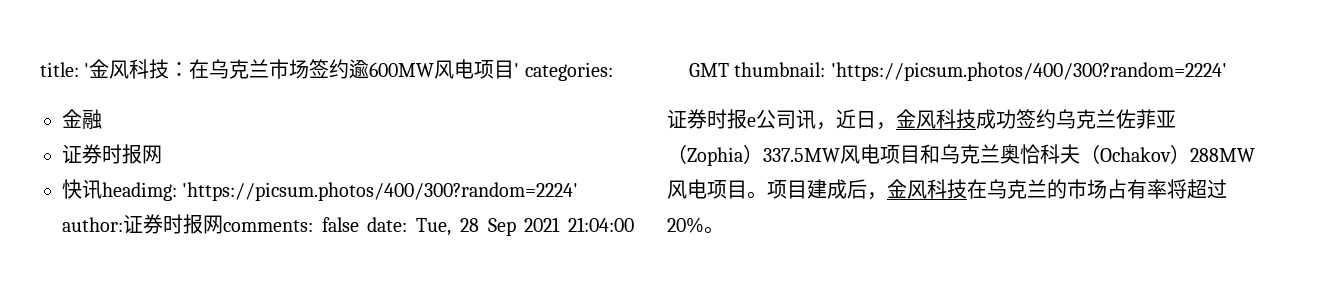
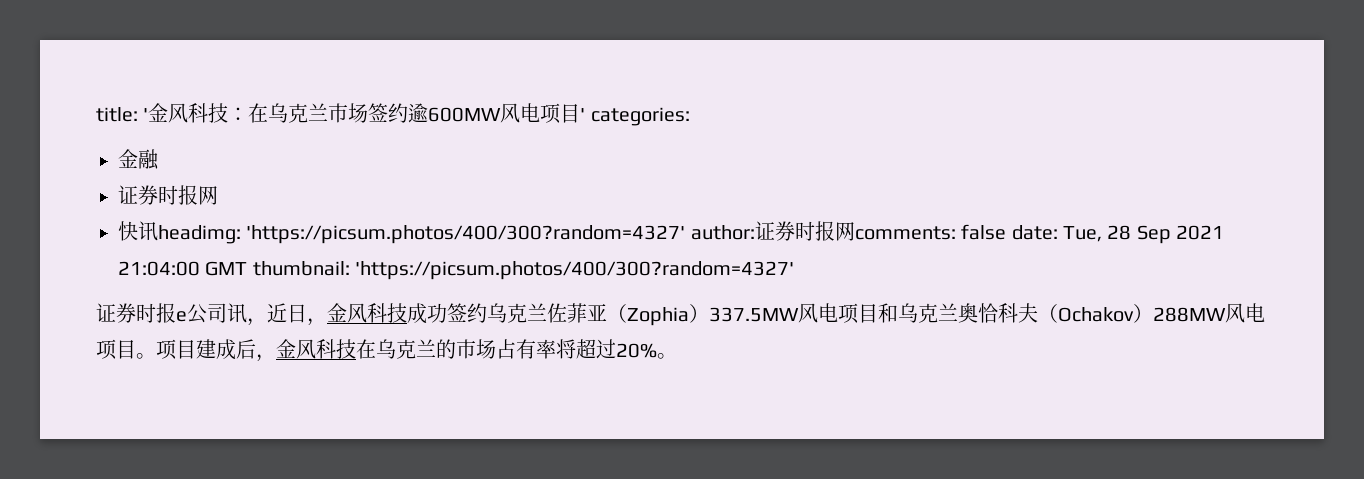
- 快讯headimg: 'https://picsum.photos/400/300?random=2224' author:证券时报网comments: false date: Tue, 28 Sep 2021 21:04:00 GMT thumbnail: 'https://picsum.photos/400/300?random=2224'
+ 快讯headimg: 'https://picsum.photos/400/300?random=4327' author:证券时报网comments: false date: Tue, 28 Sep 2021 21:04:00 GMT thumbnail: 'https://picsum.photos/400/300?random=4327'

